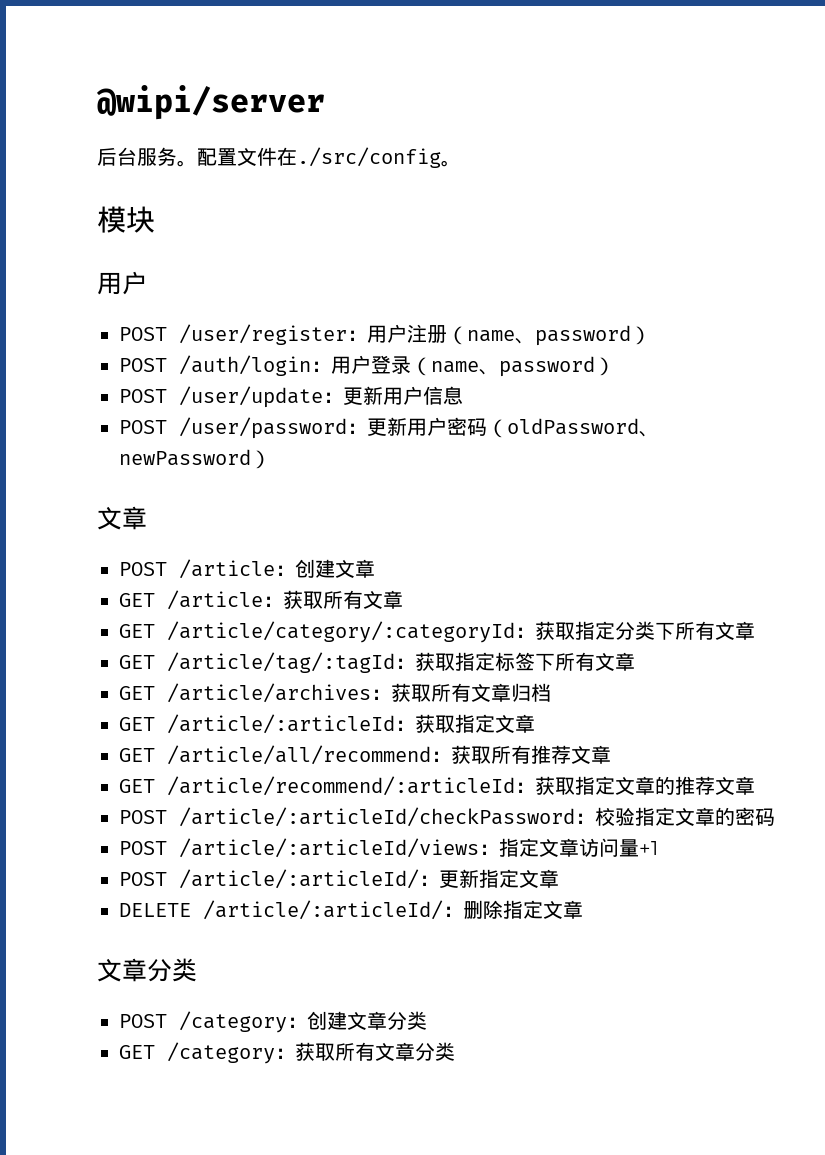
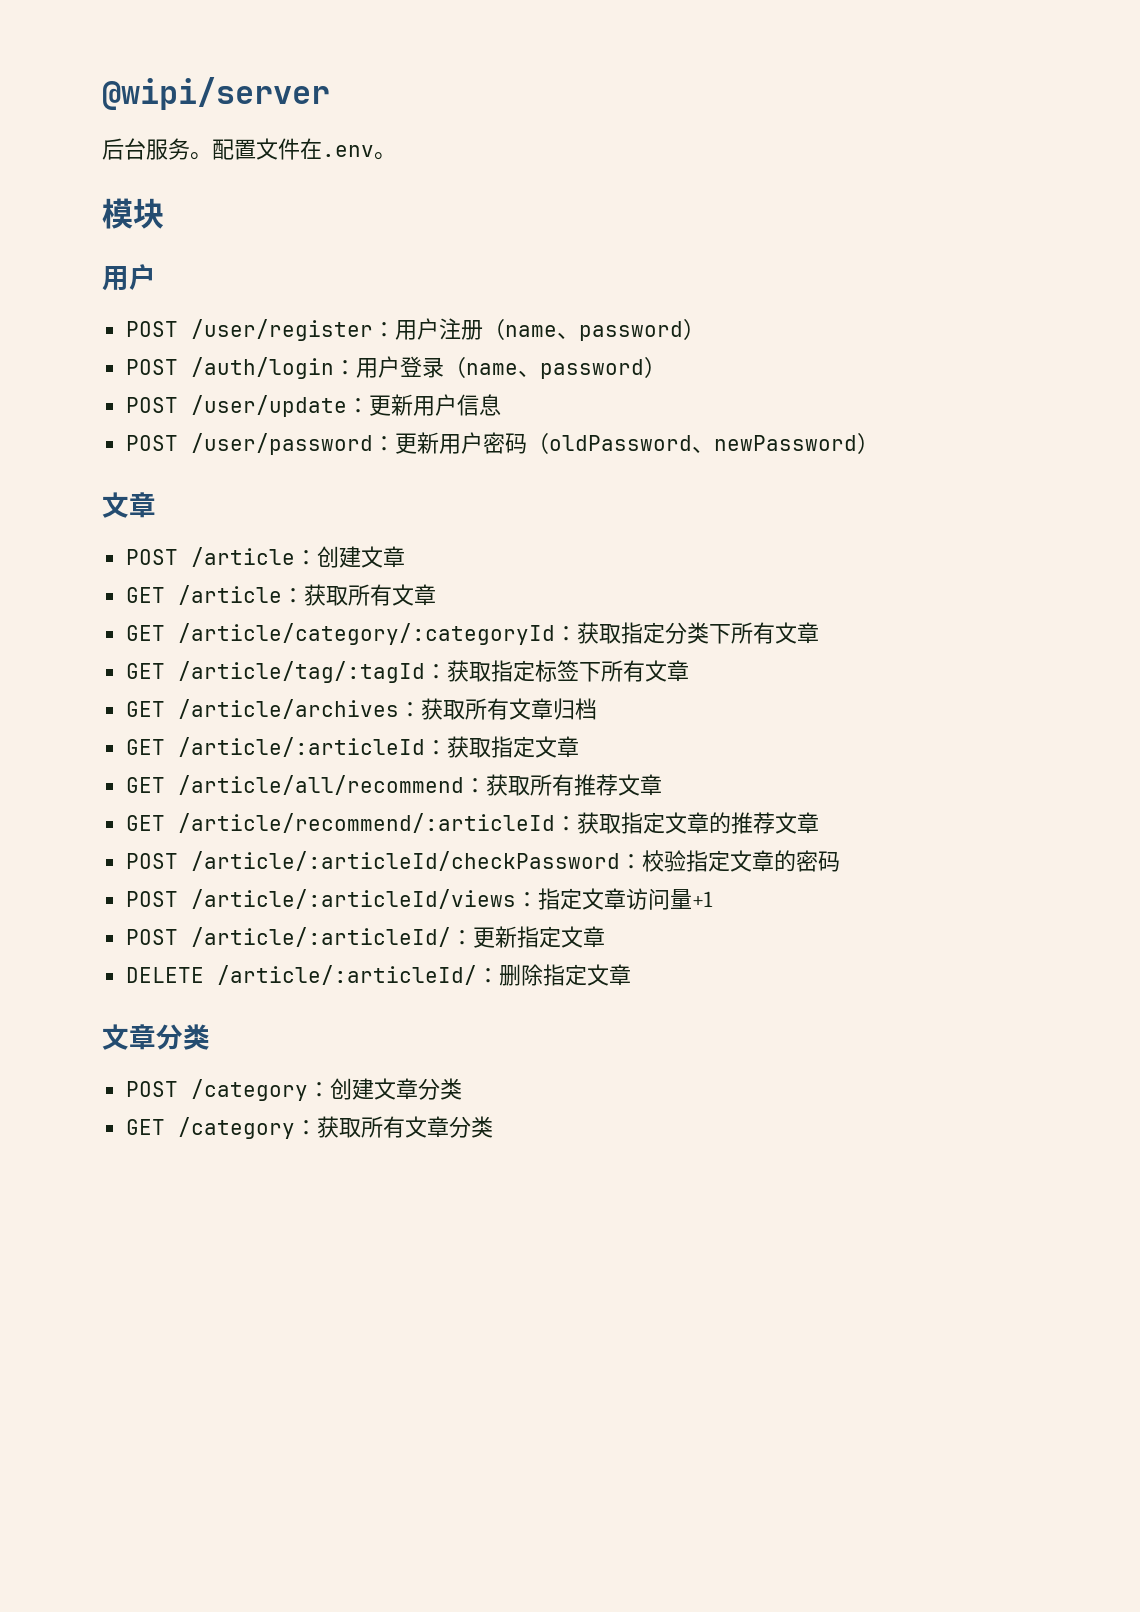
- 配置文件在./src/config。
+ 配置文件在.env。

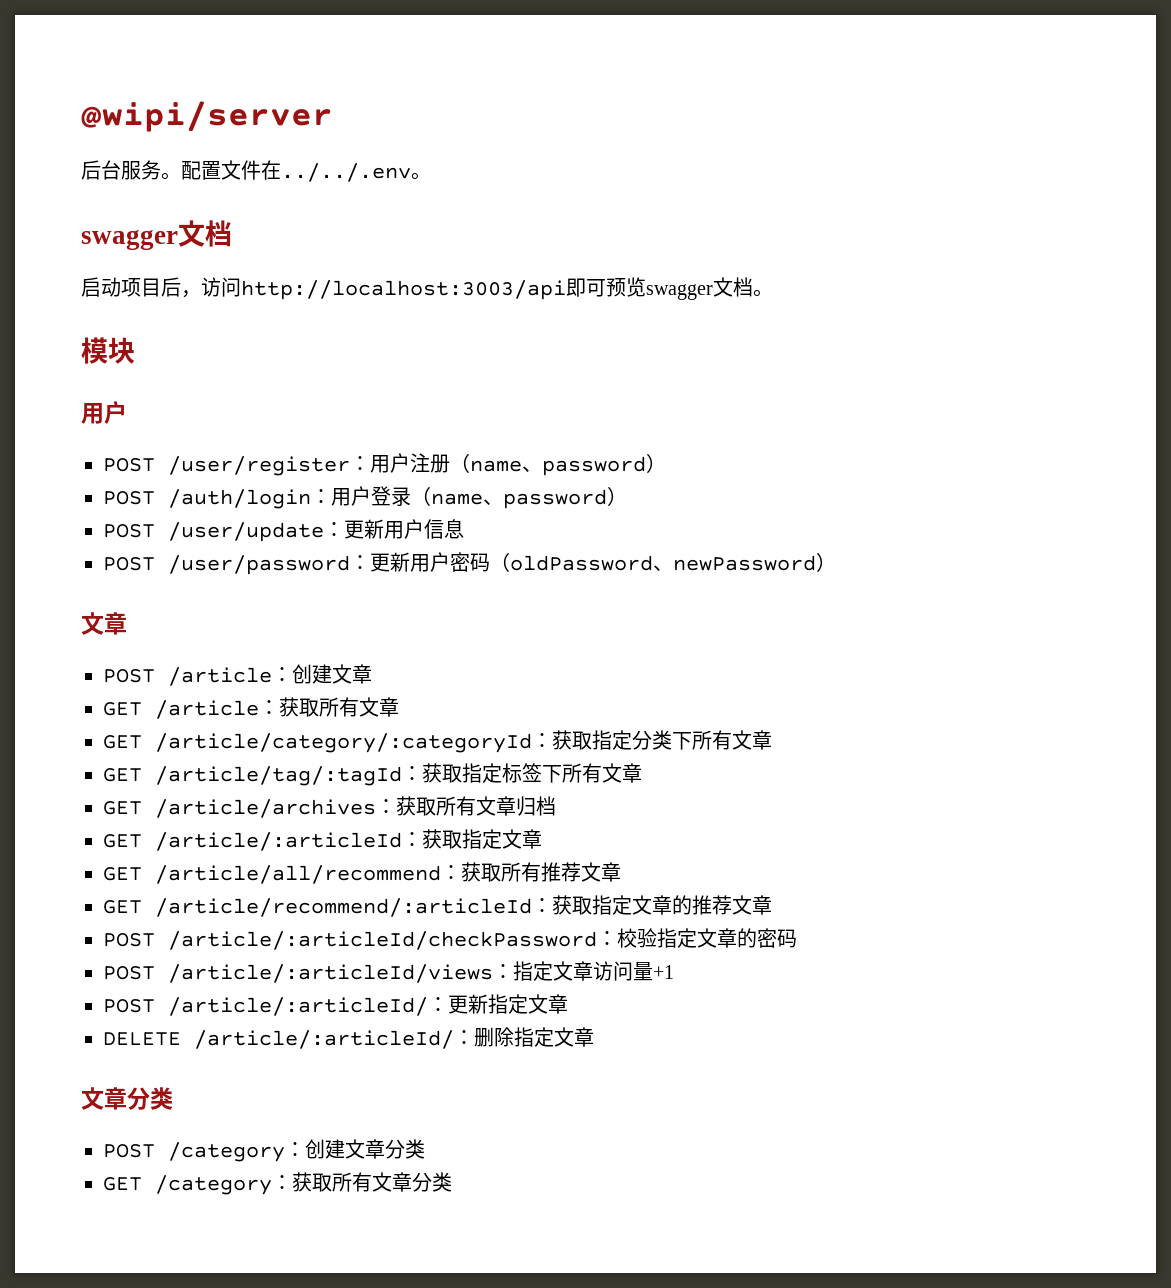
- 配置文件在.env。
+ 配置文件在../../.env。
+ swagger文档
+ 启动项目后，访问http://localhost:3003/api即可预览swagger文档。

